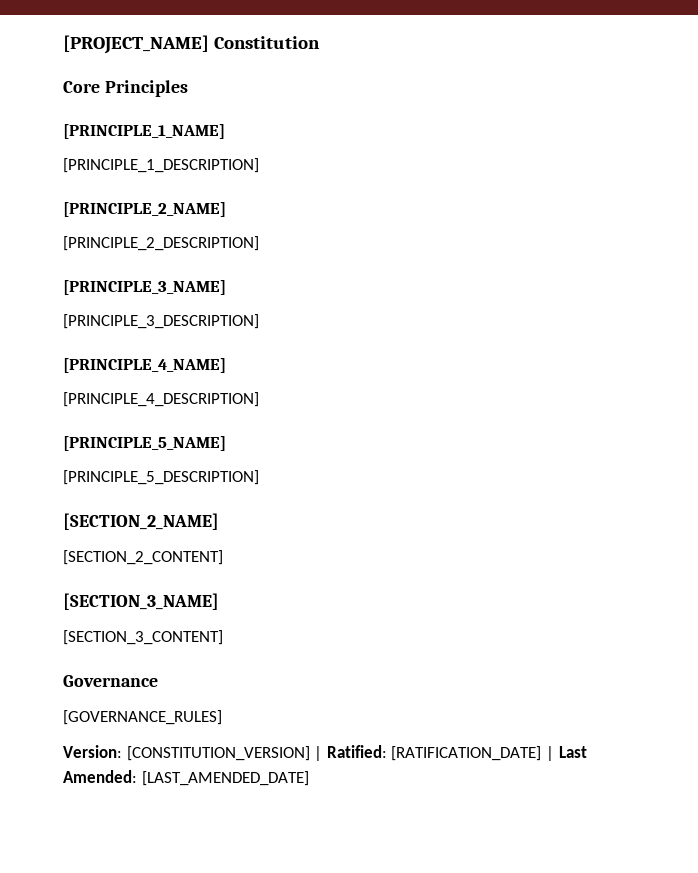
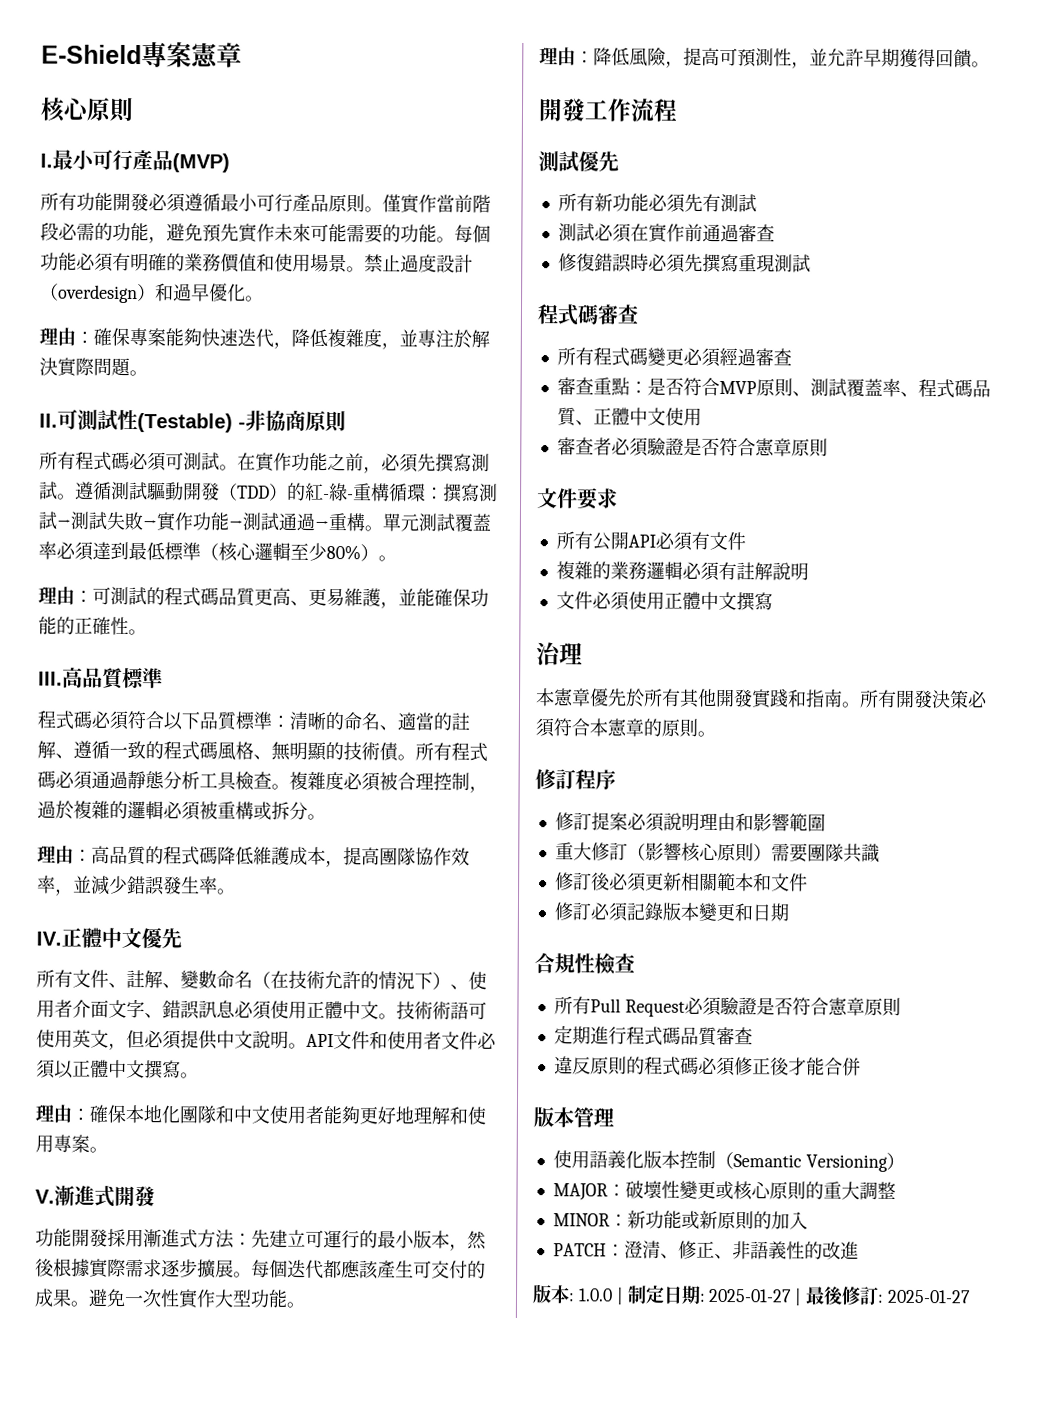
- [PROJECT_NAME] Constitution
- Core Principles
- [PRINCIPLE_1_NAME]
- [PRINCIPLE_1_DESCRIPTION]
- [PRINCIPLE_2_NAME]
- [PRINCIPLE_2_DESCRIPTION]
- [PRINCIPLE_3_NAME]
- [PRINCIPLE_3_DESCRIPTION]
- [PRINCIPLE_4_NAME]
- [PRINCIPLE_4_DESCRIPTION]
- [PRINCIPLE_5_NAME]
- [PRINCIPLE_5_DESCRIPTION]
- [SECTION_2_NAME]
- [SECTION_2_CONTENT]
- [SECTION_3_NAME]
- [SECTION_3_CONTENT]
- Governance
- [GOVERNANCE_RULES]
- Version: [CONSTITUTION_VERSION] | Ratified: [RATIFICATION_DATE] | Last Amended: [LAST_AMENDED_DATE]
+ E-Shield專案憲章
+ 核心原則
+ I.最小可行產品(MVP)
+ 所有功能開發必須遵循最小可行產品原則。僅實作當前階段必需的功能，避免預先實作未來可能需要的功能。每個功能必須有明確的業務價值和使用場景。禁止過度設計（overdesign）和過早優化。
+ 理由：確保專案能夠快速迭代，降低複雜度，並專注於解決實際問題。
+ II.可測試性(Testable) -非協商原則
+ 所有程式碼必須可測試。在實作功能之前，必須先撰寫測試。遵循測試驅動開發（TDD）的紅-綠-重構循環：撰寫測試→測試失敗→實作功能→測試通過→重構。單元測試覆蓋率必須達到最低標準（核心邏輯至少80%）。
+ 理由：可測試的程式碼品質更高、更易維護，並能確保功能的正確性。
+ III.高品質標準
+ 程式碼必須符合以下品質標準：清晰的命名、適當的註解、遵循一致的程式碼風格、無明顯的技術債。所有程式碼必須通過靜態分析工具檢查。複雜度必須被合理控制，過於複雜的邏輯必須被重構或拆分。
+ 理由：高品質的程式碼降低維護成本，提高團隊協作效率，並減少錯誤發生率。
+ IV.正體中文優先
+ 所有文件、註解、變數命名（在技術允許的情況下）、使用者介面文字、錯誤訊息必須使用正體中文。技術術語可使用英文，但必須提供中文說明。API文件和使用者文件必須以正體中文撰寫。
+ 理由：確保本地化團隊和中文使用者能夠更好地理解和使用專案。
+ V.漸進式開發
+ 功能開發採用漸進式方法：先建立可運行的最小版本，然後根據實際需求逐步擴展。每個迭代都應該產生可交付的成果。避免一次性實作大型功能。
+ 理由：降低風險，提高可預測性，並允許早期獲得回饋。
+ 開發工作流程
+ 測試優先
+ 所有新功能必須先有測試
+ 測試必須在實作前通過審查
+ 修復錯誤時必須先撰寫重現測試
+ 程式碼審查
+ 所有程式碼變更必須經過審查
+ 審查重點：是否符合MVP原則、測試覆蓋率、程式碼品質、正體中文使用
+ 審查者必須驗證是否符合憲章原則
+ 文件要求
+ 所有公開API必須有文件
+ 複雜的業務邏輯必須有註解說明
+ 文件必須使用正體中文撰寫
+ 治理
+ 本憲章優先於所有其他開發實踐和指南。所有開發決策必須符合本憲章的原則。
+ 修訂程序
+ 修訂提案必須說明理由和影響範圍
+ 重大修訂（影響核心原則）需要團隊共識
+ 修訂後必須更新相關範本和文件
+ 修訂必須記錄版本變更和日期
+ 合規性檢查
+ 所有Pull Request必須驗證是否符合憲章原則
+ 定期進行程式碼品質審查
+ 違反原則的程式碼必須修正後才能合併
+ 版本管理
+ 使用語義化版本控制（Semantic Versioning）
+ MAJOR：破壞性變更或核心原則的重大調整
+ MINOR：新功能或新原則的加入
+ PATCH：澄清、修正、非語義性的改進
+ 版本: 1.0.0 | 制定日期: 2025-01-27 | 最後修訂: 2025-01-27

